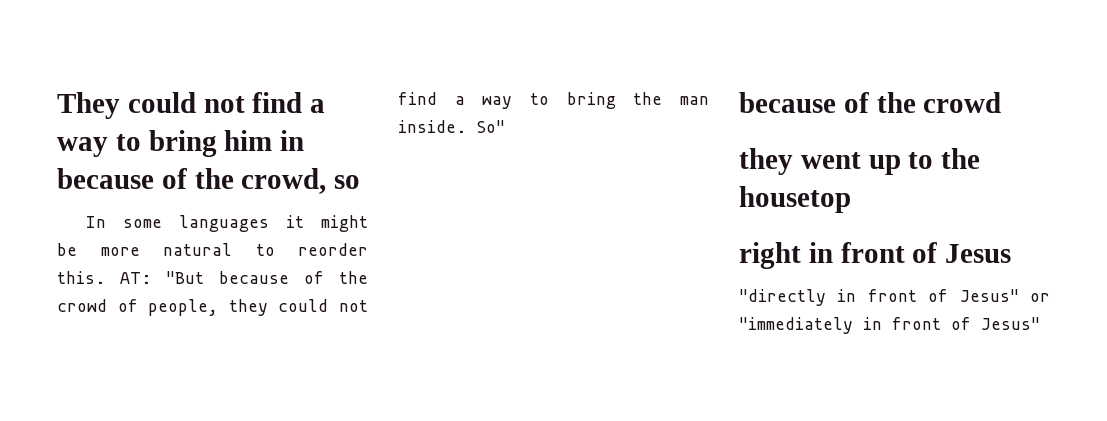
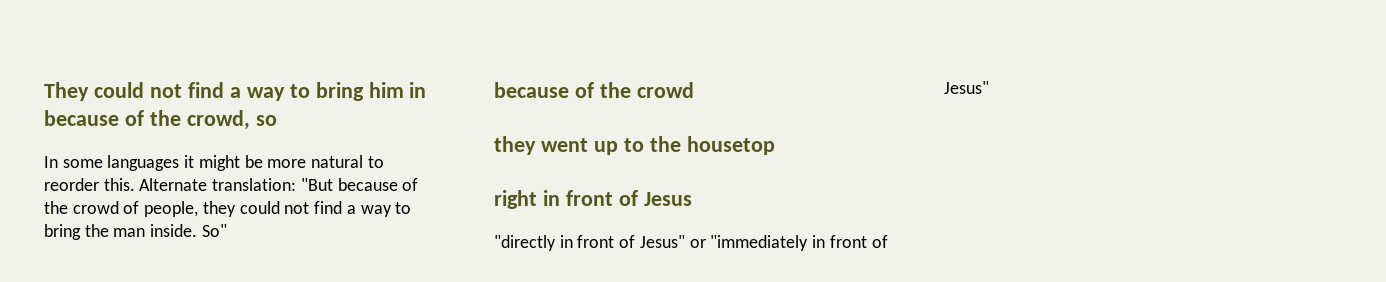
- AT: "But because of the crowd of people, they could not find a way to bring the man inside.
+ Alternate translation: "But because of the crowd of people, they could not find a way to bring the man inside.

